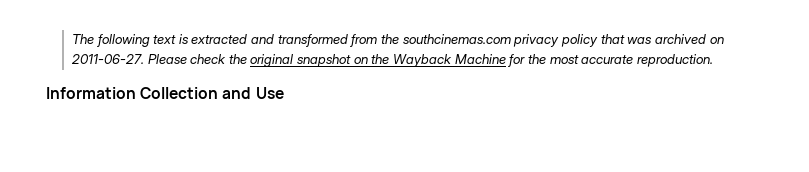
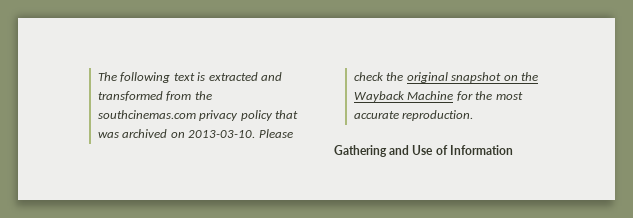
- The following text is extracted and transformed from the southcinemas.com privacy policy that was archived on 2011-06-27.
+ The following text is extracted and transformed from the southcinemas.com privacy policy that was archived on 2013-03-10.
- Information Collection and Use
+ Gathering and Use of Information

